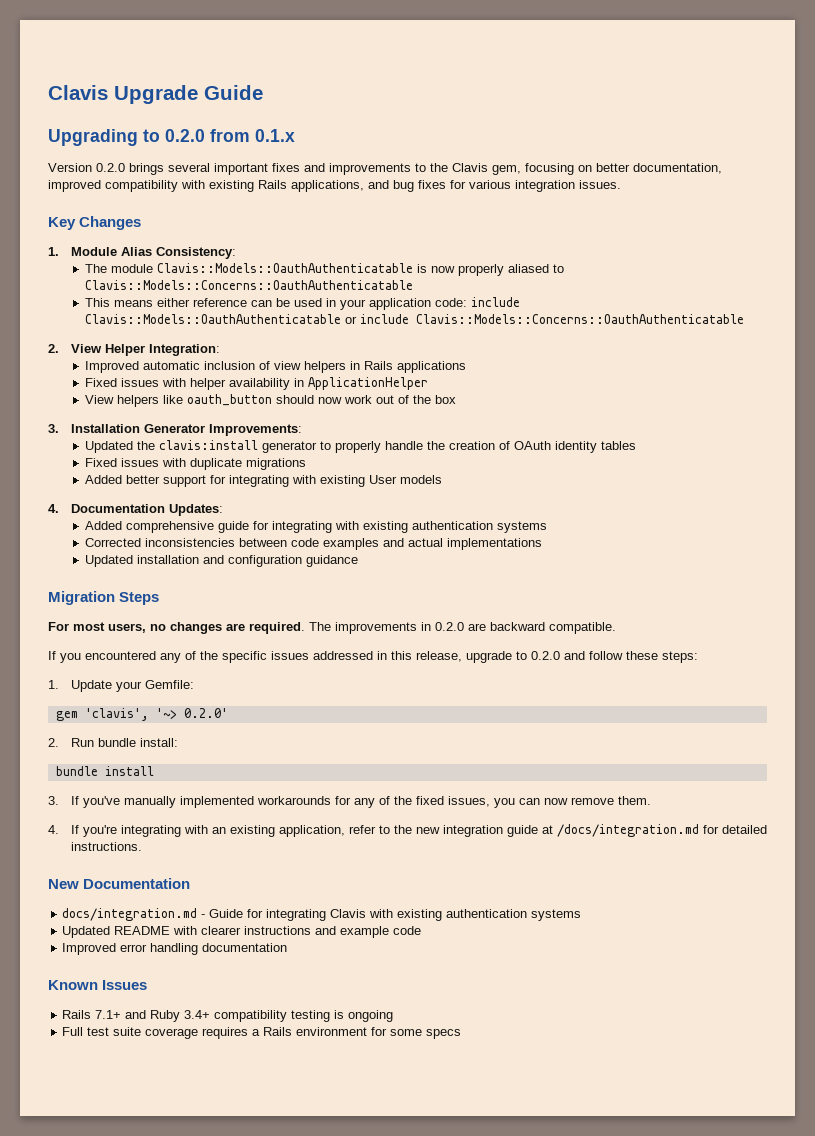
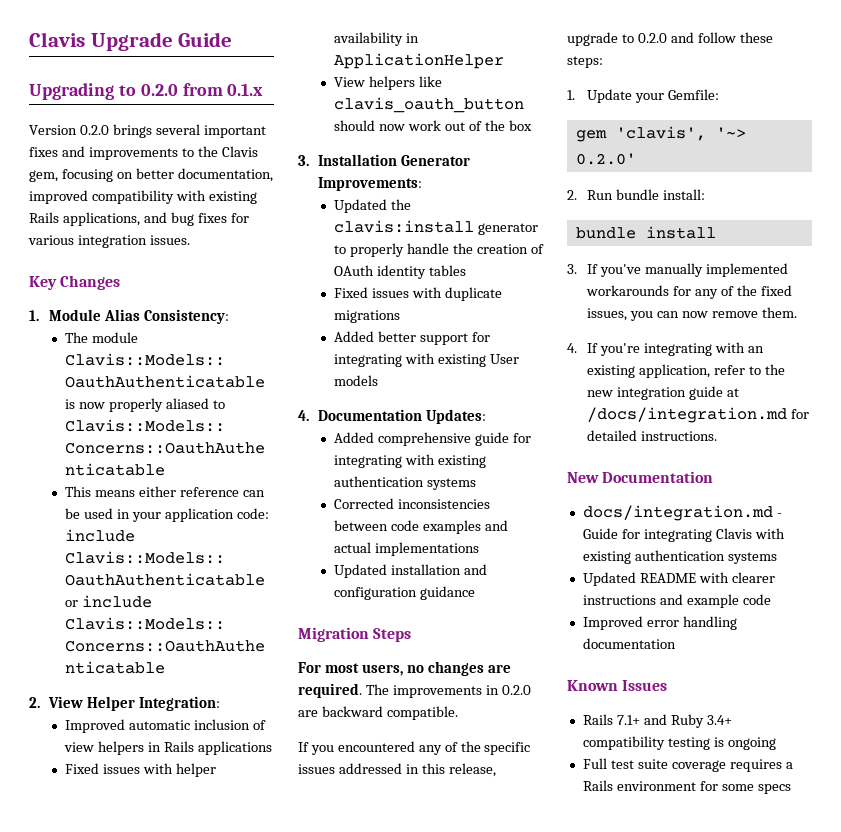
- View helpers like oauth_button should now work out of the box
+ View helpers like clavis_oauth_button should now work out of the box

